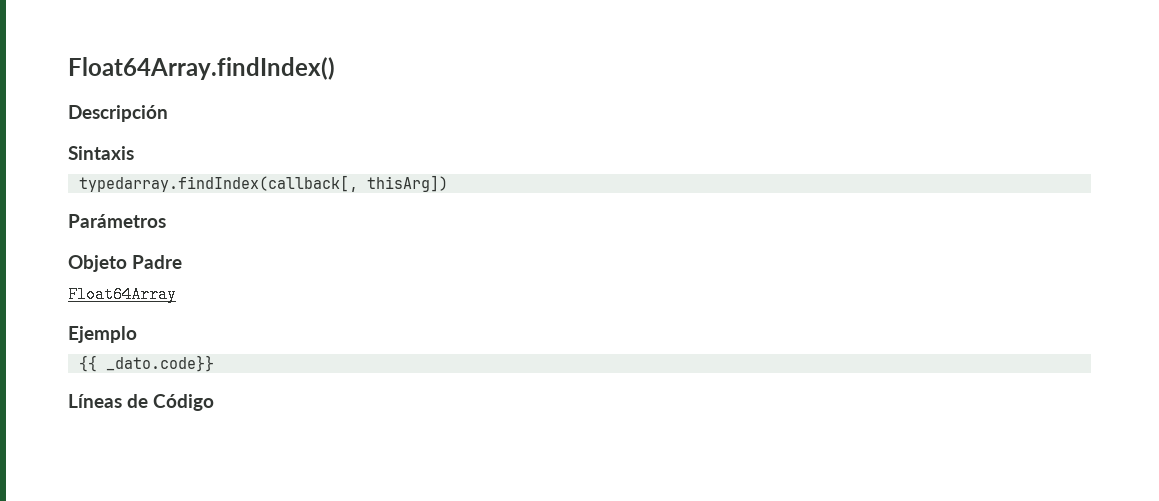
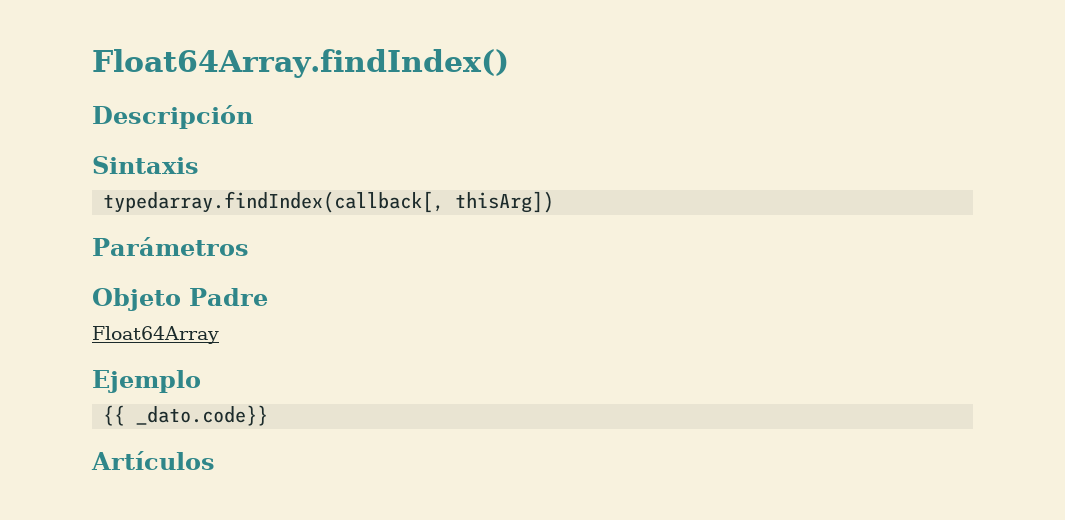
- Líneas de Código
+ Artículos

